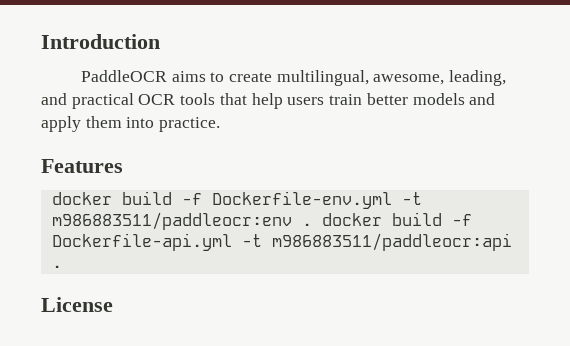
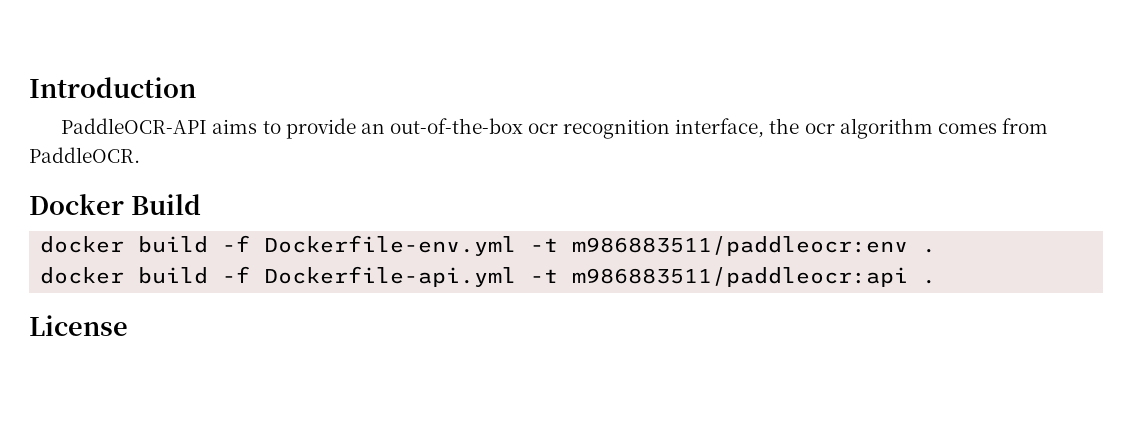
- PaddleOCR aims to create multilingual, awesome, leading, and practical OCR tools that help users train better models and apply them into practice.
- Features
+ PaddleOCR-API aims to provide an out-of-the-box ocr recognition interface, the ocr algorithm comes from PaddleOCR.
+ Docker Build
- docker build -f Dockerfile-env.yml -t m986883511/paddleocr:env . docker build -f Dockerfile-api.yml -t m986883511/paddleocr:api .
+ docker build -f Dockerfile-env.yml -t m986883511/paddleocr:env .
+ docker build -f Dockerfile-api.yml -t m986883511/paddleocr:api .

